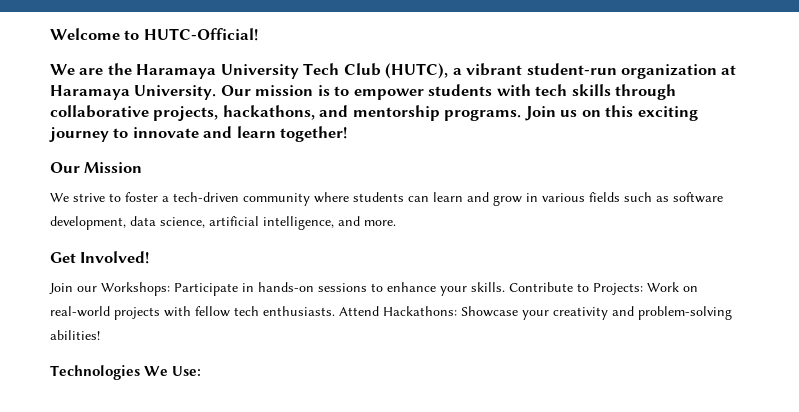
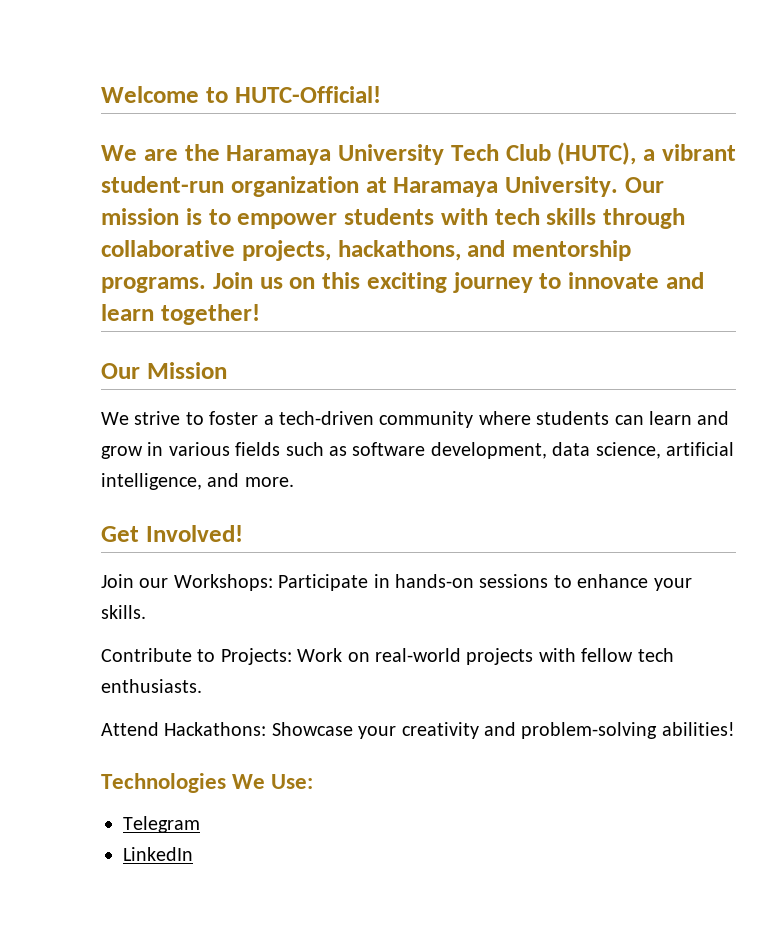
- Join our Workshops: Participate in hands-on sessions to enhance your skills. Contribute to Projects: Work on real-world projects with fellow tech enthusiasts. Attend Hackathons: Showcase your creativity and problem-solving abilities!
+ Join our Workshops: Participate in hands-on sessions to enhance your skills.
+ Contribute to Projects: Work on real-world projects with fellow tech enthusiasts.
+ Attend Hackathons: Showcase your creativity and problem-solving abilities!
+ Telegram
+ LinkedIn

